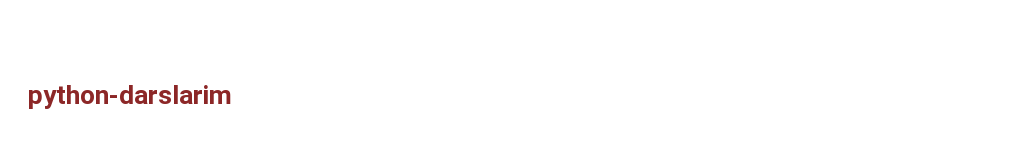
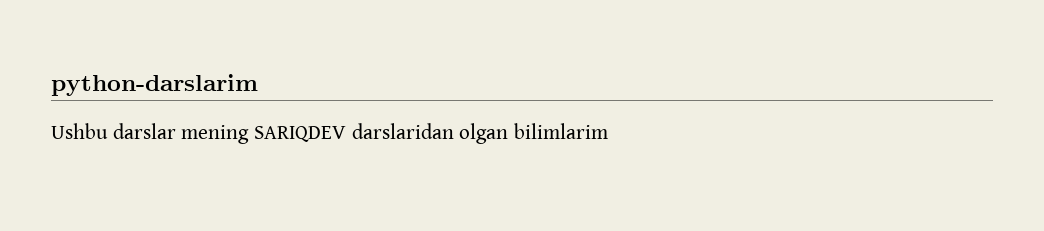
+ Ushbu darslar mening SARIQDEV darslaridan olgan bilimlarim

